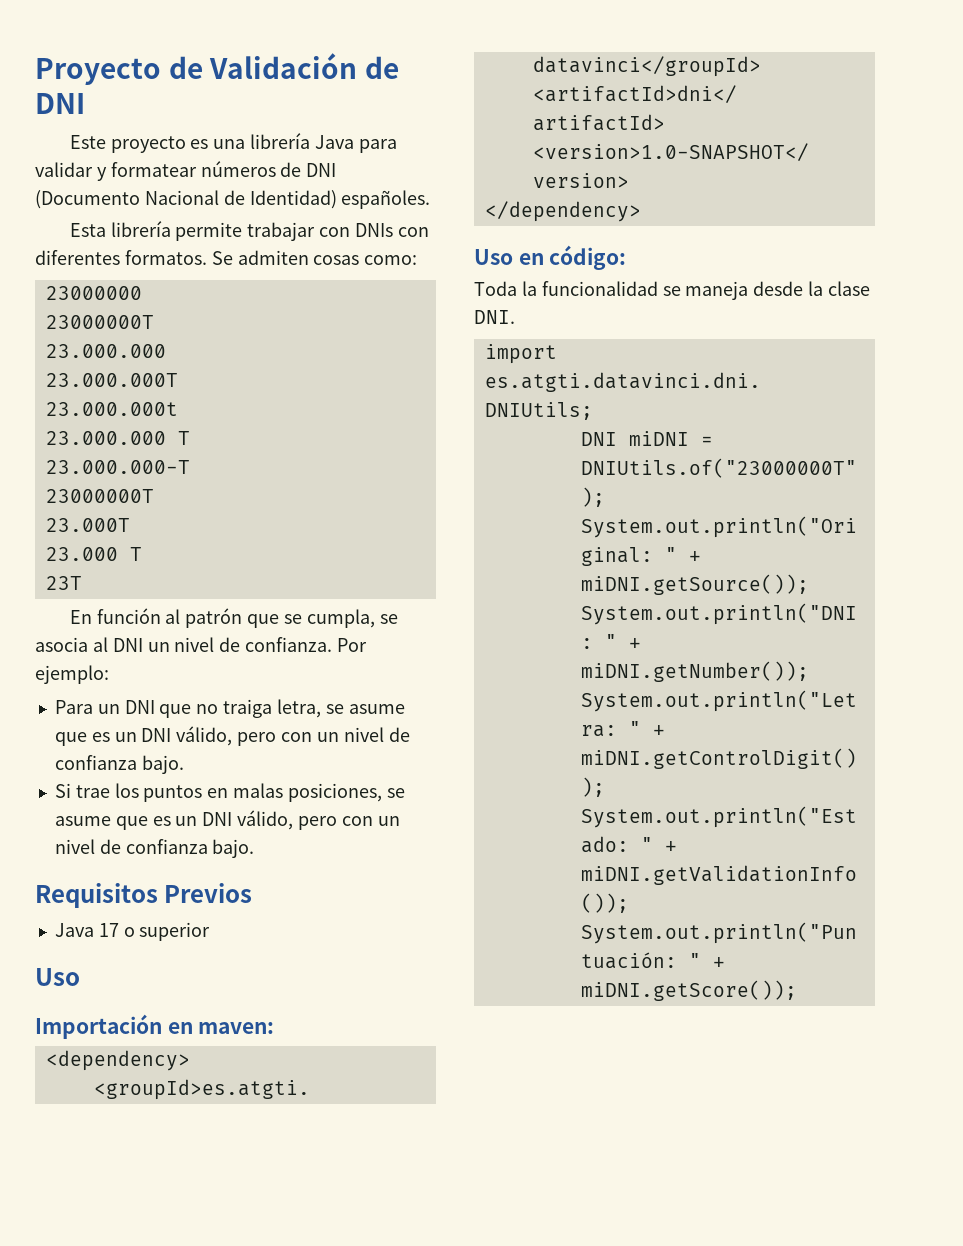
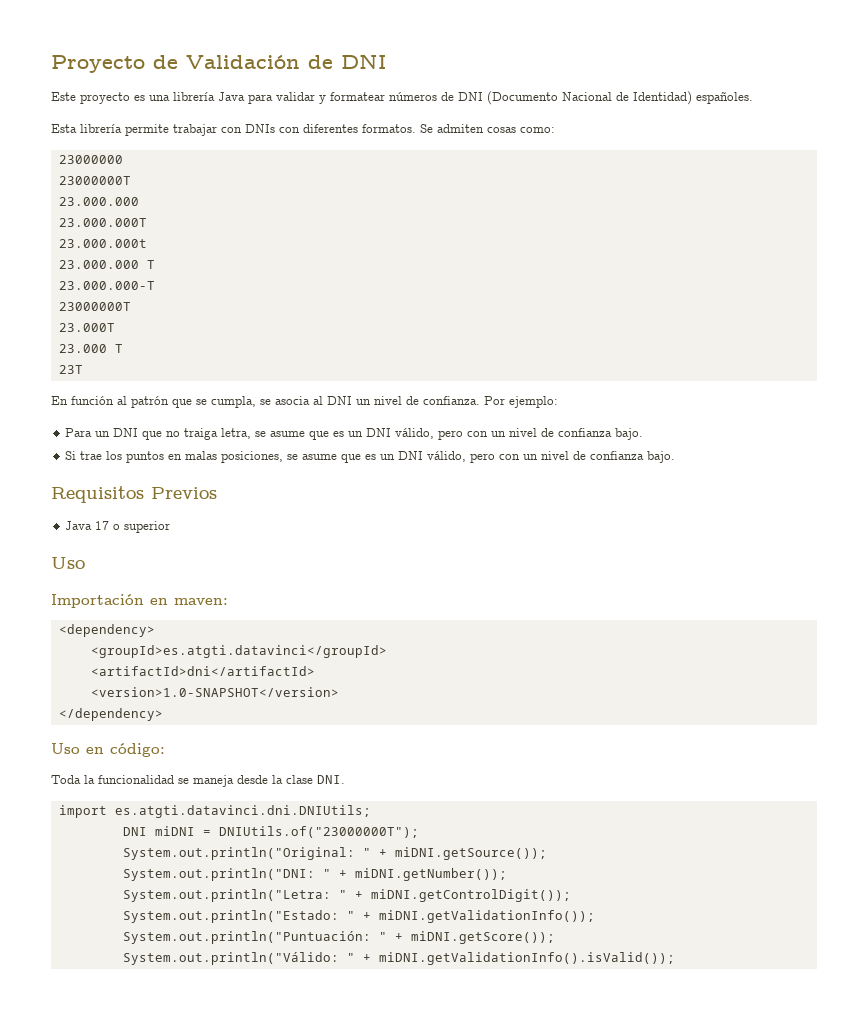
+ System.out.println("Válido: " + miDNI.getValidationInfo().isValid());

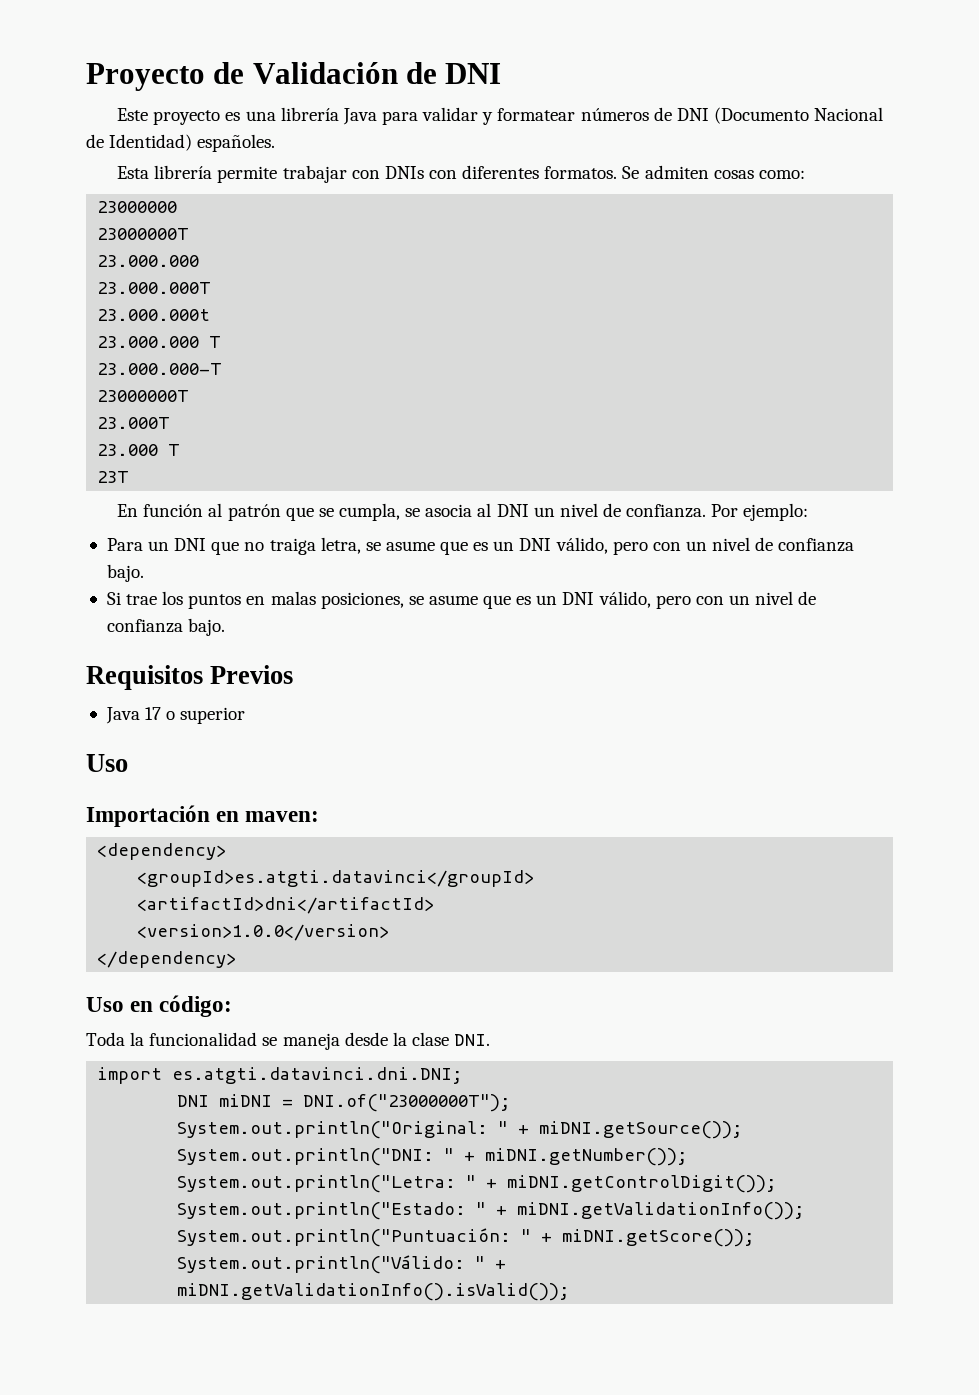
- <version>1.0-SNAPSHOT</version>
+ <version>1.0.0</version>
- import es.atgti.datavinci.dni.DNIUtils;
+ import es.atgti.datavinci.dni.DNI;
- DNI miDNI = DNIUtils.of("23000000T");
+ DNI miDNI = DNI.of("23000000T");

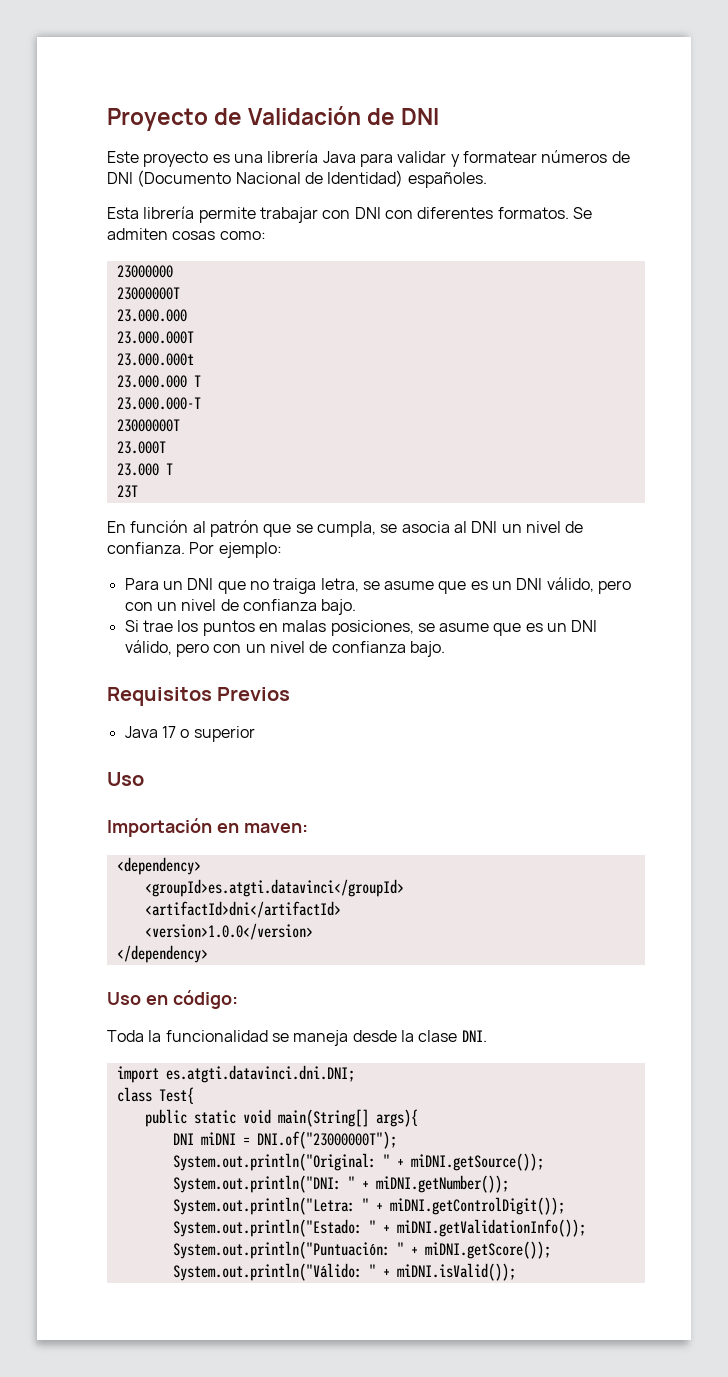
- Esta librería permite trabajar con DNIs con diferentes formatos.
+ Esta librería permite trabajar con DNI con diferentes formatos.
+ class Test{
+ public static void main(String[] args){
- System.out.println("Válido: " + miDNI.getValidationInfo().isValid());
+ System.out.println("Válido: " + miDNI.isValid());

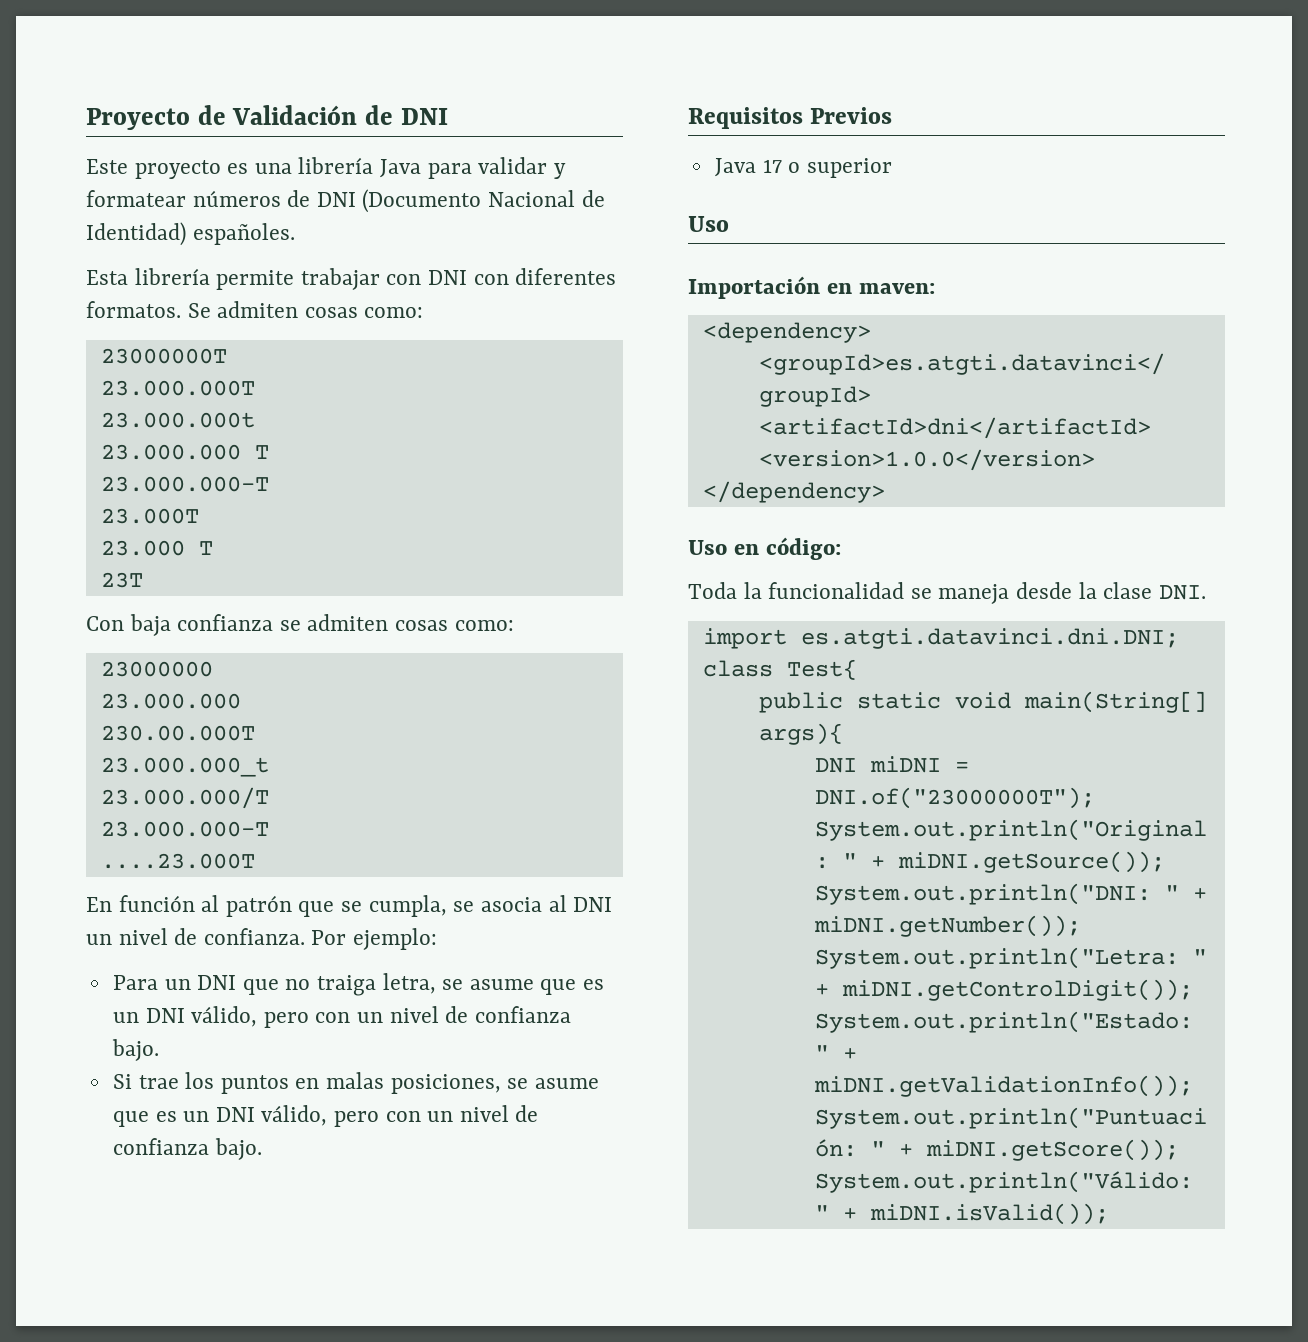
- 23000000
  23000000T
- 23.000.000
  23.000.000 T
  23.000.000-T
- 23000000T
+ Con baja confianza se admiten cosas como:
+ 23000000
+ 23.000.000
+ 230.00.000T
+ 23.000.000_t
+ 23.000.000/T
+ 23.000.000-T
+ ....23.000T

